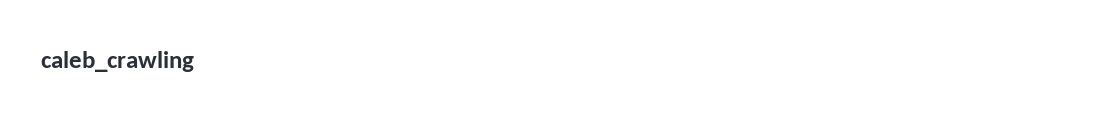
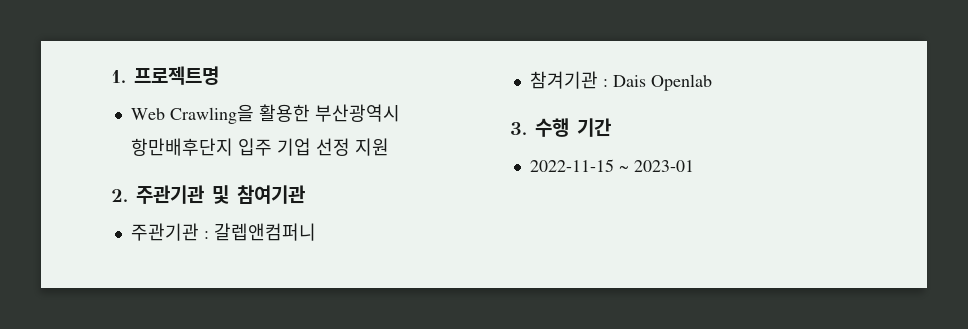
- caleb_crawling
+ 1. 프로젝트명
+ Web Crawling을 활용한 부산광역시 항만배후단지 입주 기업 선정 지원
+ 2. 주관기관 및 참여기관
+ 주관기관 : 갈렙앤컴퍼니
+ 참겨기관 : Dais Openlab
+ 3. 수행 기간
+ 2022-11-15 ~ 2023-01

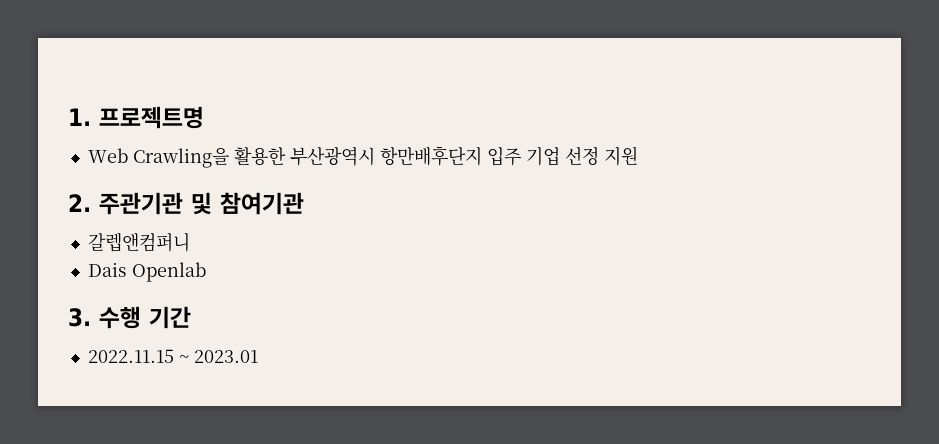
- 주관기관 : 갈렙앤컴퍼니
+ 갈렙앤컴퍼니
- 참겨기관 : Dais Openlab
+ Dais Openlab
- 2022-11-15 ~ 2023-01
+ 2022.11.15 ~ 2023.01

